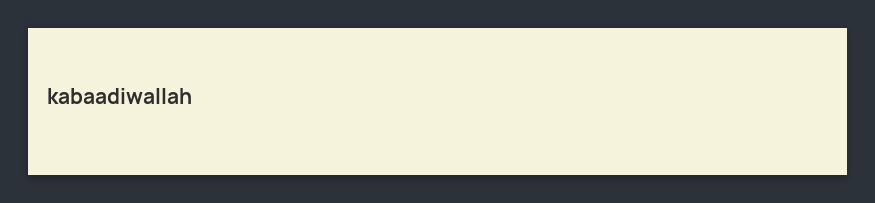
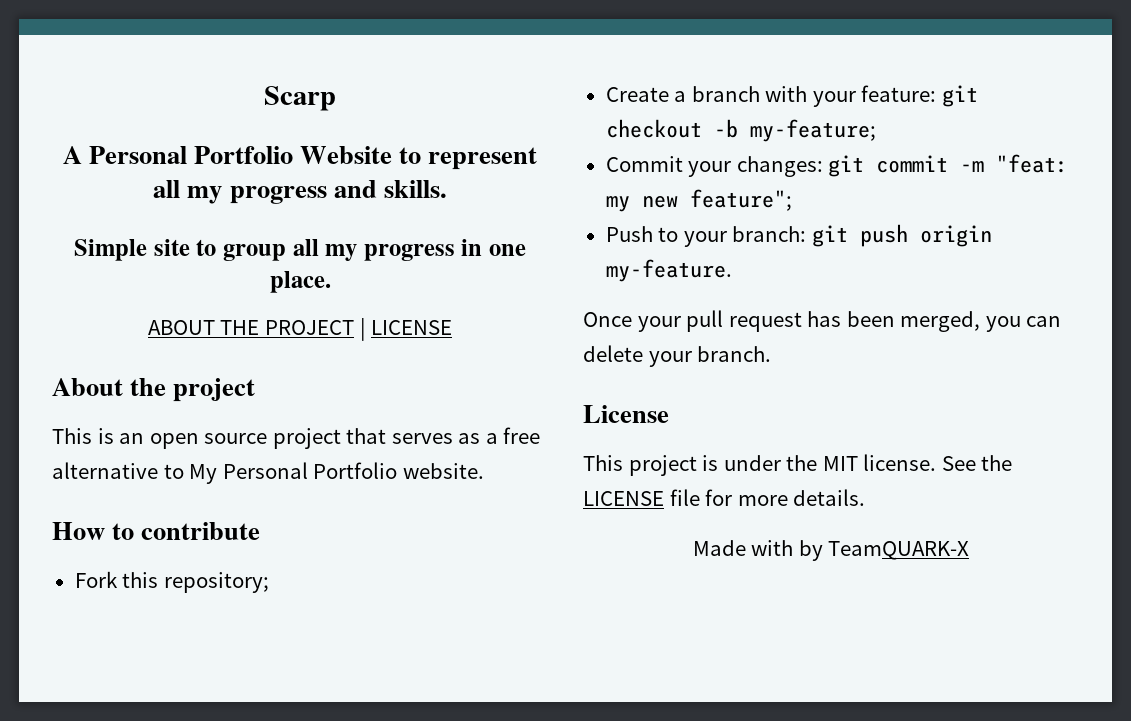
- kabaadiwallah
+ Scarp
+ A Personal Portfolio Website to represent all my progress and skills.
+ Simple site to group all my progress in one place.
+ ABOUT THE PROJECT | LICENSE
+ About the project
+ This is an open source project that serves as a free alternative to My Personal Portfolio website.
+ How to contribute
+ Fork this repository;
+ Create a branch with your feature: git checkout -b my-feature;
+ Commit your changes: git commit -m "feat: my new feature";
+ Push to your branch: git push origin my-feature.
+ Once your pull request has been merged, you can delete your branch.
+ License
+ This project is under the MIT license. See the LICENSE file for more details.
+ Made with by TeamQUARK-X

